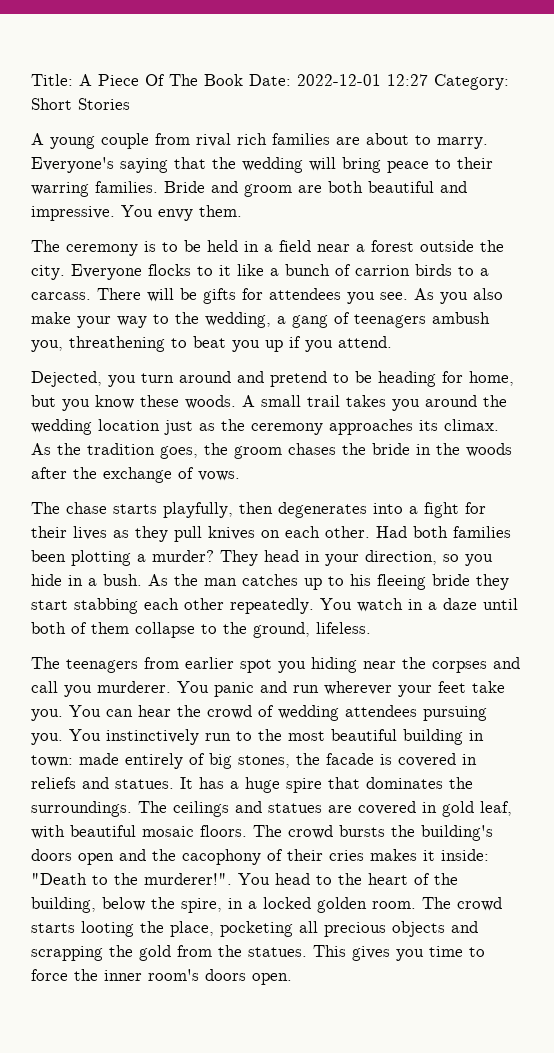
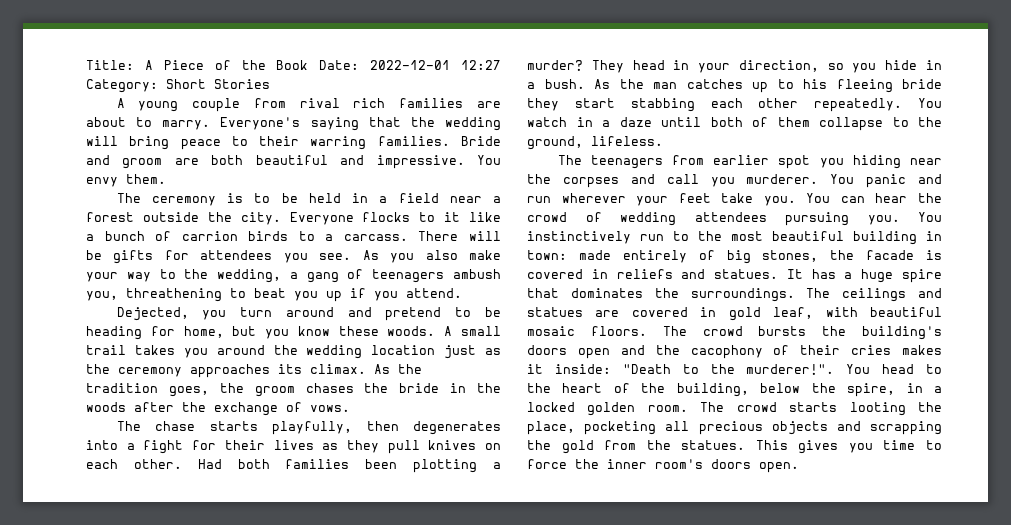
- Title: A Piece Of The Book Date: 2022-12-01 12:27 Category: Short Stories
+ Title: A Piece of the Book Date: 2022-12-01 12:27 Category: Short Stories

